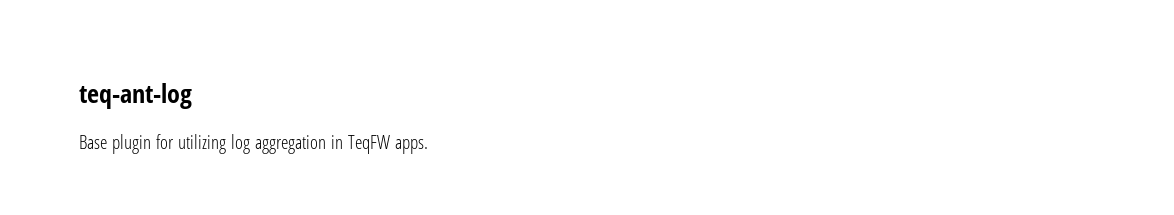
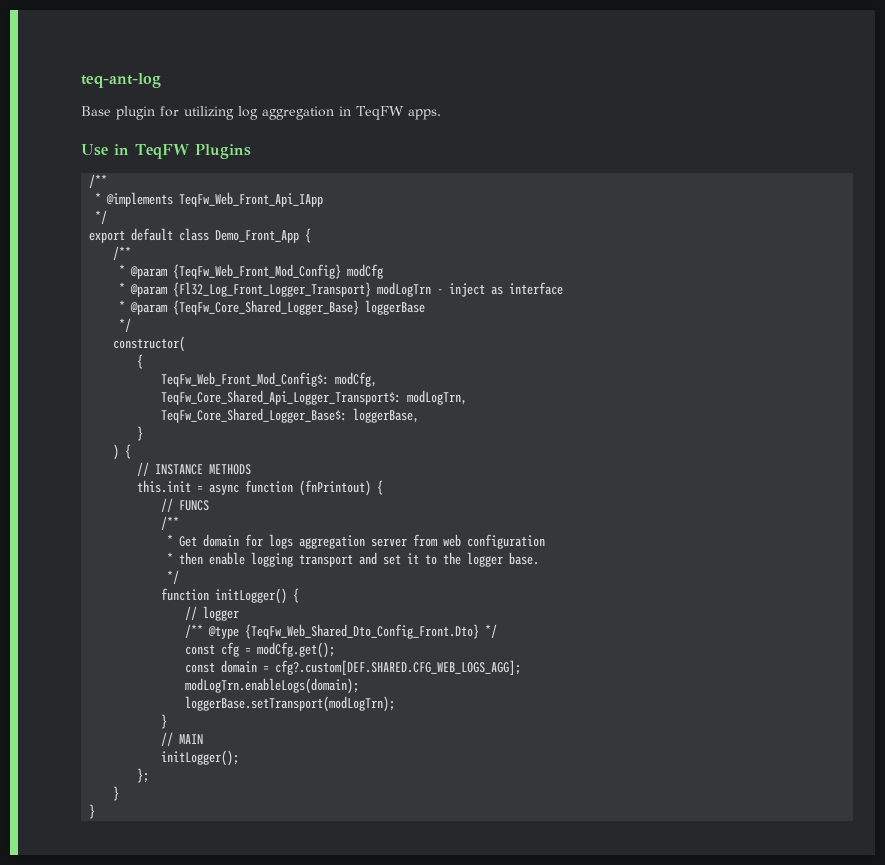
+ Use in TeqFW Plugins
+ /**
+ * @implements TeqFw_Web_Front_Api_IApp
+ */
+ export default class Demo_Front_App {
+ /**
+ * @param {TeqFw_Web_Front_Mod_Config} modCfg
+ * @param {Fl32_Log_Front_Logger_Transport} modLogTrn - inject as interface
+ * @param {TeqFw_Core_Shared_Logger_Base} loggerBase
+ */
+ constructor(
+ {
+ TeqFw_Web_Front_Mod_Config$: modCfg,
+ TeqFw_Core_Shared_Api_Logger_Transport$: modLogTrn,
+ TeqFw_Core_Shared_Logger_Base$: loggerBase,
+ }
+ ) {
+ // INSTANCE METHODS
+ this.init = async function (fnPrintout) {
+ // FUNCS
+ /**
+ * Get domain for logs aggregation server from web configuration
+ * then enable logging transport and set it to the logger base.
+ */
+ function initLogger() {
+ // logger
+ /** @type {TeqFw_Web_Shared_Dto_Config_Front.Dto} */
+ const cfg = modCfg.get();
+ const domain = cfg?.custom[DEF.SHARED.CFG_WEB_LOGS_AGG];
+ modLogTrn.enableLogs(domain);
+ loggerBase.setTransport(modLogTrn);
+ }
+ // MAIN
+ initLogger();
+ };
+ }
+ }

